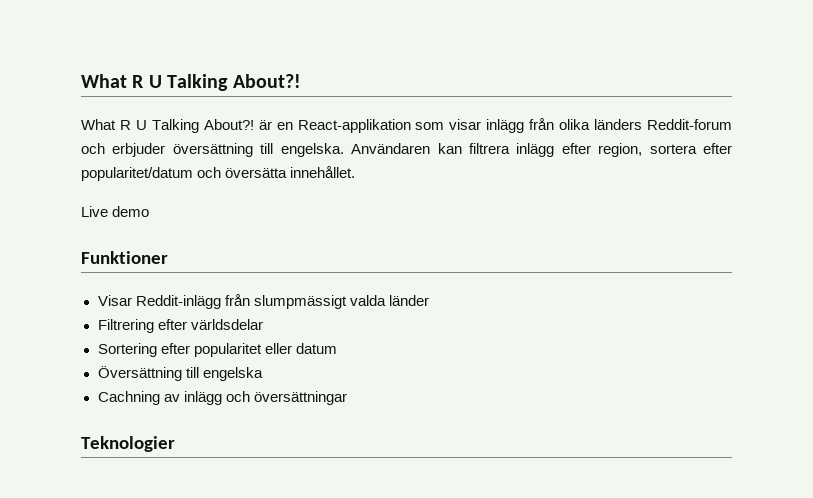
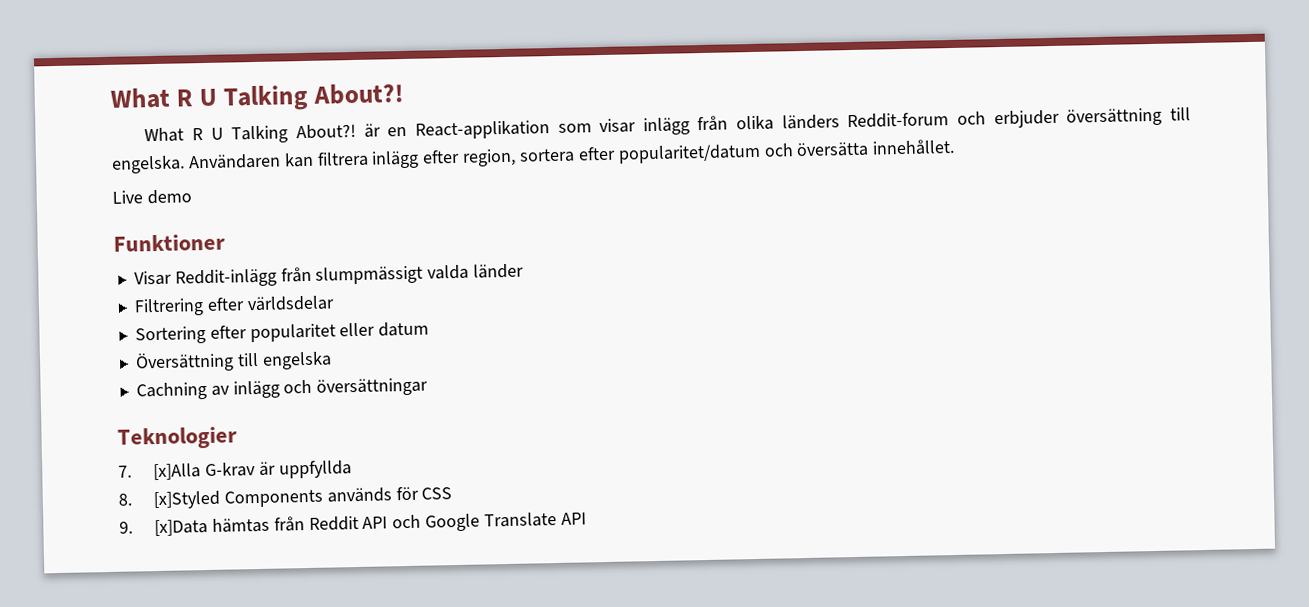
+ 7. [x]Alla G-krav är uppfyllda
+ 8. [x]Styled Components används för CSS
+ 9. [x]Data hämtas från Reddit API och Google Translate API

